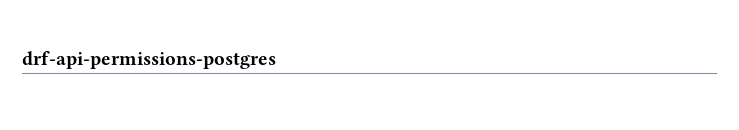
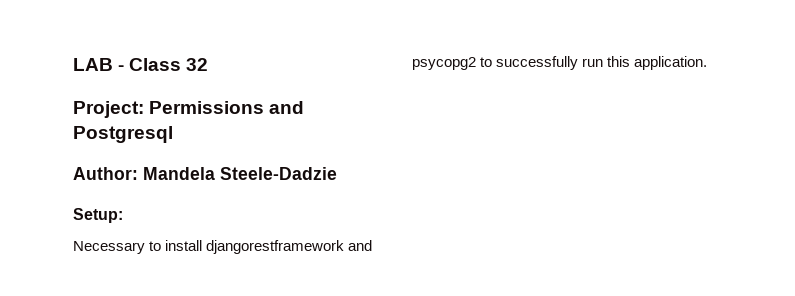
- drf-api-permissions-postgres
+ LAB - Class 32
+ Project: Permissions and Postgresql
+ Author: Mandela Steele-Dadzie
+ Setup:
+ Necessary to install djangorestframework and psycopg2 to successfully run this application.

